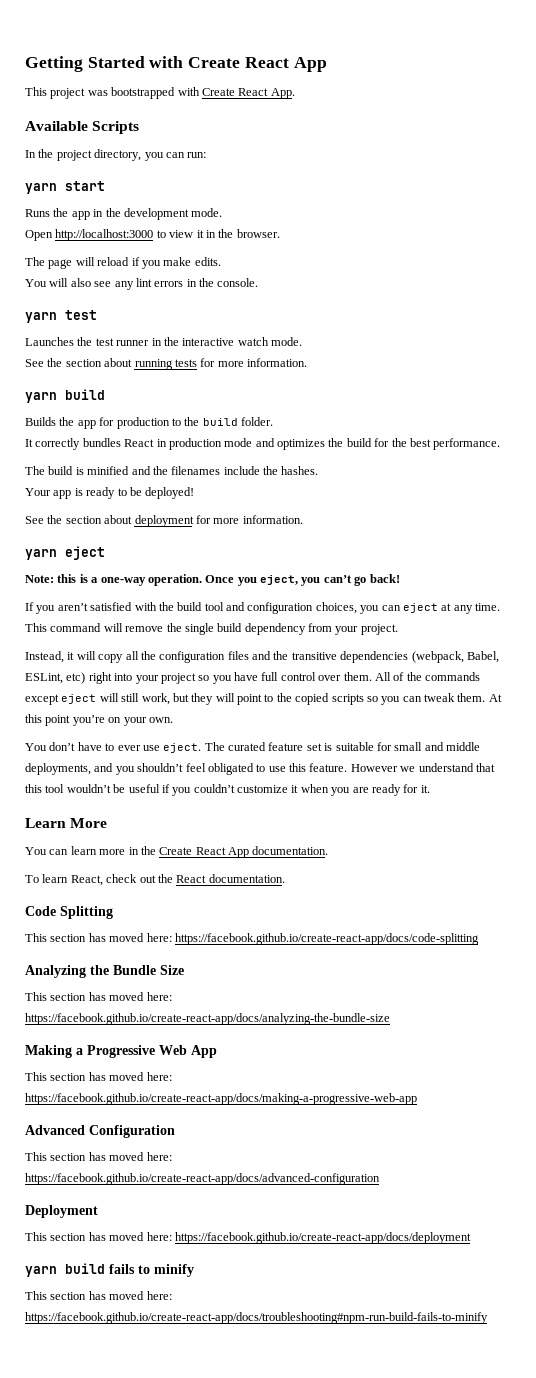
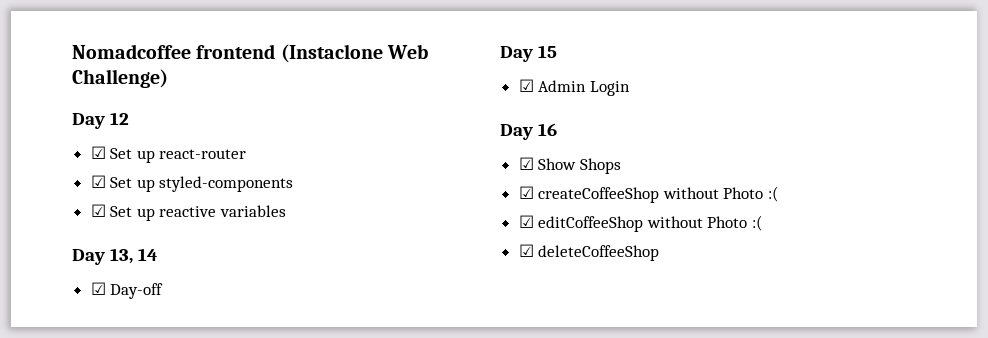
- Getting Started with Create React App
- This project was bootstrapped with Create React App.
- Available Scripts
- In the project directory, you can run:
- yarn start
- Runs the app in the development mode.
- Open http://localhost:3000 to view it in the browser.
- The page will reload if you make edits.
- You will also see any lint errors in the console.
- yarn test
- Launches the test runner in the interactive watch mode.
- See the section about running tests for more information.
- yarn build
- Builds the app for production to the build folder.
- It correctly bundles React in production mode and optimizes the build for the best performance.
- The build is minified and the filenames include the hashes.
- Your app is ready to be deployed!
- See the section about deployment for more information.
- yarn eject
- Note: this is a one-way operation. Once you eject, you can’t go back!
- If you aren’t satisfied with the build tool and configuration choices, you can eject at any time. This command will remove the single build dependency from your project.
- Instead, it will copy all the configuration files and the transitive dependencies (webpack, Babel, ESLint, etc) right into your project so you have full control over them. All of the commands except eject will still work, but they will point to the copied scripts so you can tweak them. At this point you’re on your own.
- You don’t have to ever use eject. The curated feature set is suitable for small and middle deployments, and you shouldn’t feel obligated to use this feature. However we understand that this tool wouldn’t be useful if you couldn’t customize it when you are ready for it.
- Learn More
- You can learn more in the Create React App documentation.
- To learn React, check out the React documentation.
- Code Splitting
- This section has moved here: https://facebook.github.io/create-react-app/docs/code-splitting
- Analyzing the Bundle Size
- This section has moved here: https://facebook.github.io/create-react-app/docs/analyzing-the-bundle-size
- Making a Progressive Web App
- This section has moved here: https://facebook.github.io/create-react-app/docs/making-a-progressive-web-app
- Advanced Configuration
- This section has moved here: https://facebook.github.io/create-react-app/docs/advanced-configuration
- Deployment
- This section has moved here: https://facebook.github.io/create-react-app/docs/deployment
- yarn build fails to minify
- This section has moved here: https://facebook.github.io/create-react-app/docs/troubleshooting#npm-run-build-fails-to-minify
+ Nomadcoffee frontend (Instaclone Web Challenge)
+ Day 12
+ ☑ Set up react-router
+ ☑ Set up styled-components
+ ☑ Set up reactive variables
+ Day 13, 14
+ ☑ Day-off
+ Day 15
+ ☑ Admin Login
+ Day 16
+ ☑ Show Shops
+ ☑ createCoffeeShop without Photo :(
+ ☑ editCoffeeShop without Photo :(
+ ☑ deleteCoffeeShop

